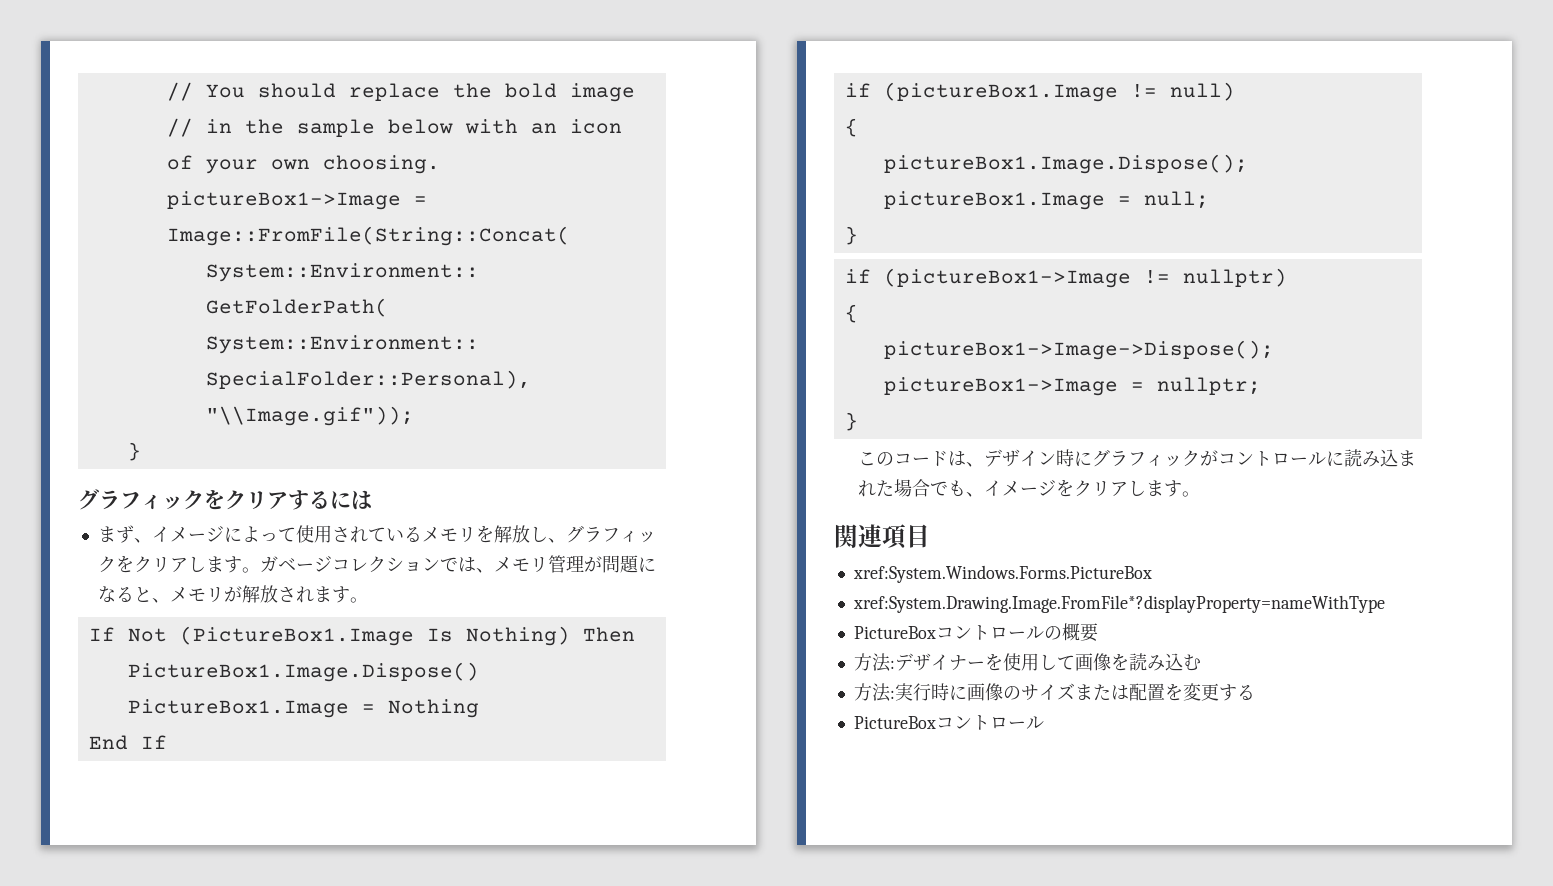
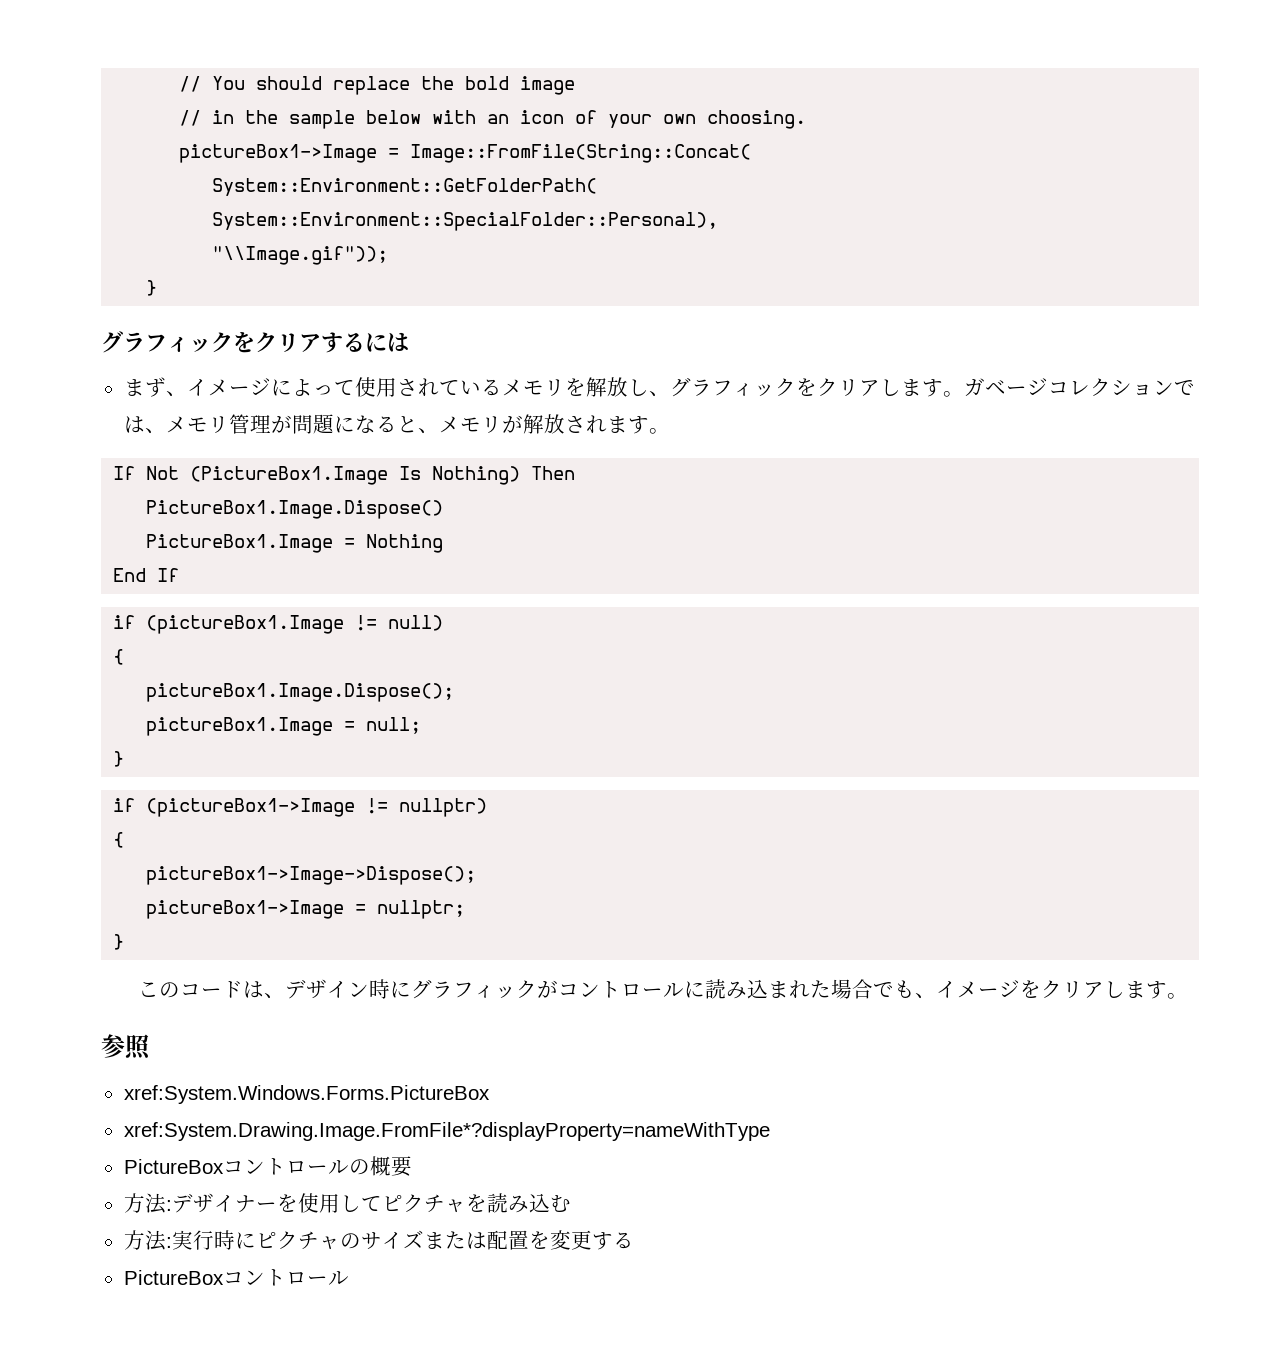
- 関連項目
+ 参照
- 方法:デザイナーを使用して画像を読み込む
+ 方法:デザイナーを使用してピクチャを読み込む
- 方法:実行時に画像のサイズまたは配置を変更する
+ 方法:実行時にピクチャのサイズまたは配置を変更する

